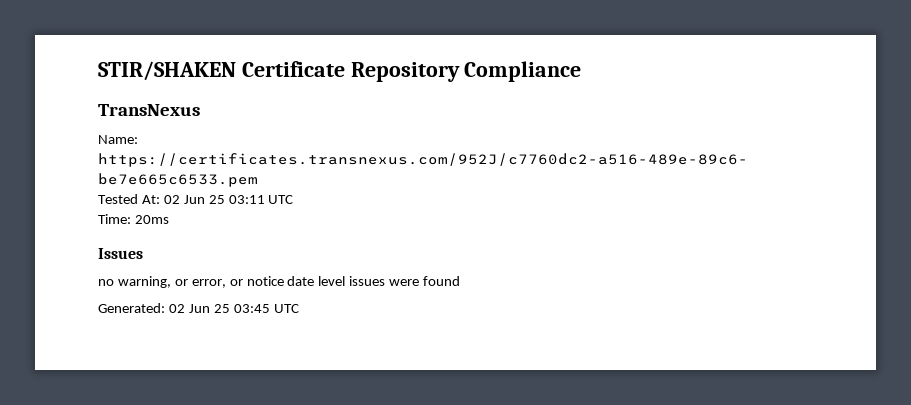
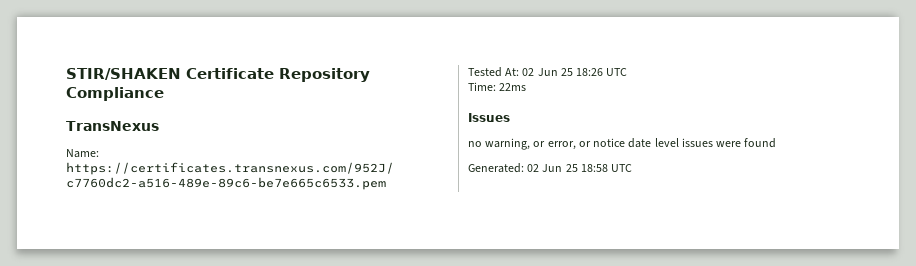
- Tested At: 02 Jun 25 03:11 UTC
+ Tested At: 02 Jun 25 18:26 UTC
- Time: 20ms
+ Time: 22ms
- Generated: 02 Jun 25 03:45 UTC
+ Generated: 02 Jun 25 18:58 UTC

